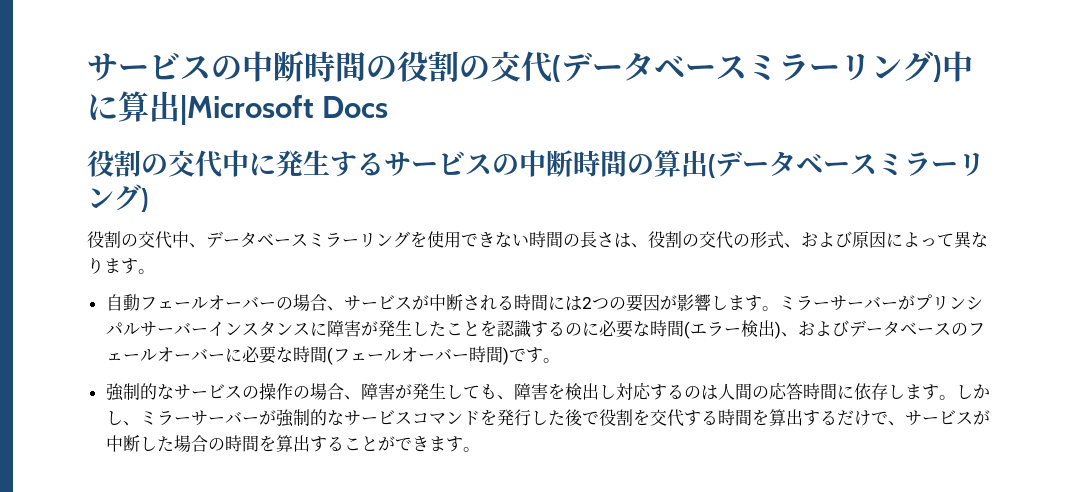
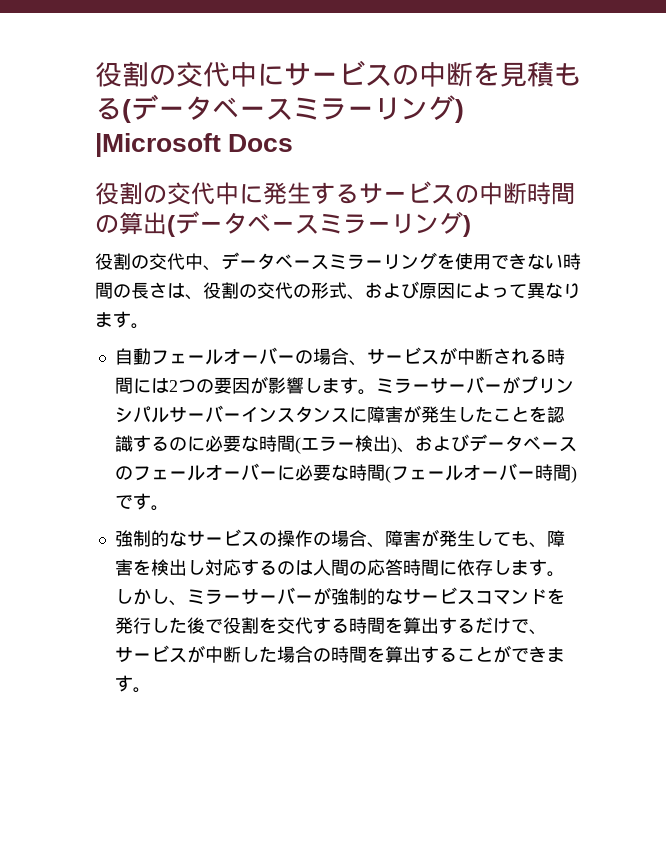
- サービスの中断時間の役割の交代(データベースミラーリング)中に算出|Microsoft Docs
+ 役割の交代中にサービスの中断を見積もる(データベースミラーリング) |Microsoft Docs

